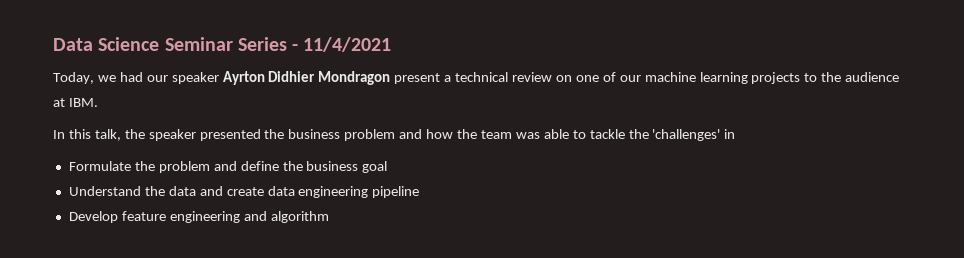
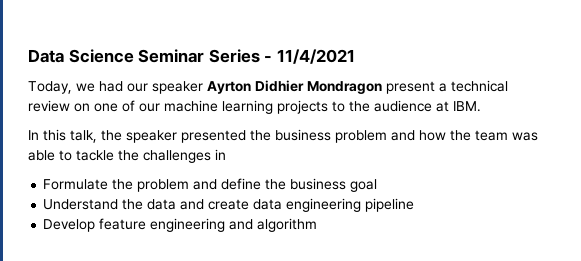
- In this talk, the speaker presented the business problem and how the team was able to tackle the 'challenges' in
+ In this talk, the speaker presented the business problem and how the team was able to tackle the challenges in

